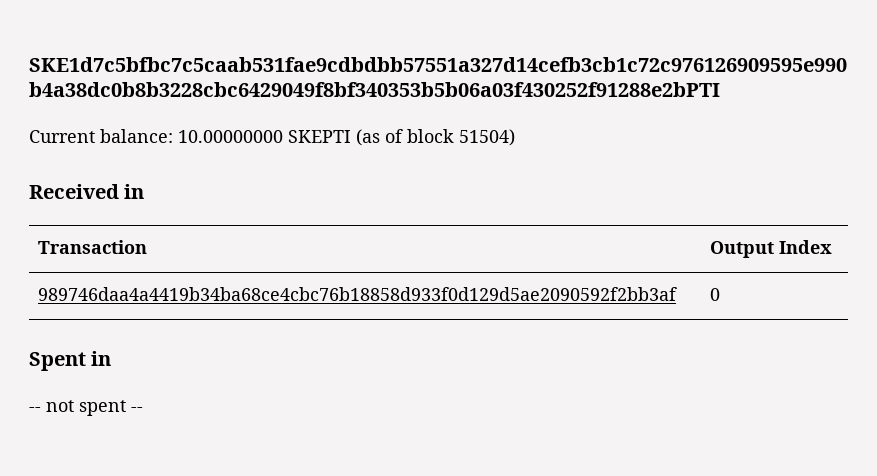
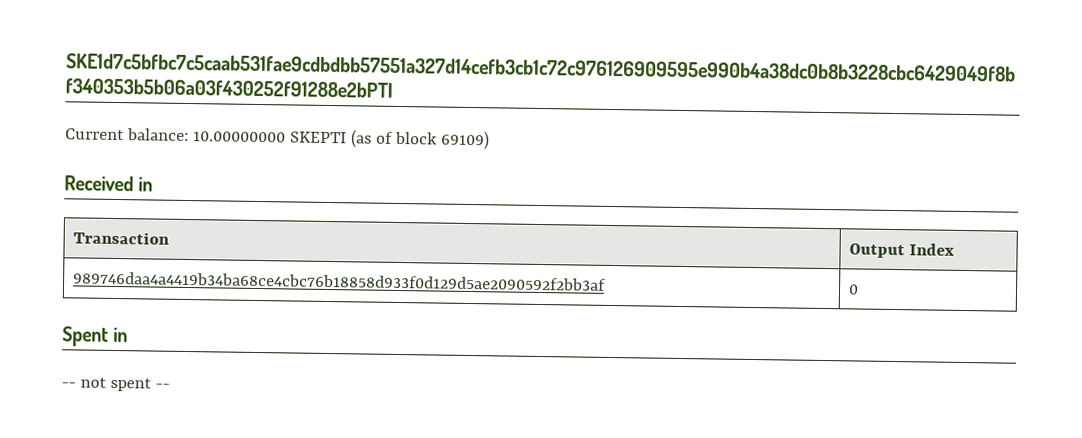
- Current balance: 10.00000000 SKEPTI (as of block 51504)
+ Current balance: 10.00000000 SKEPTI (as of block 69109)

